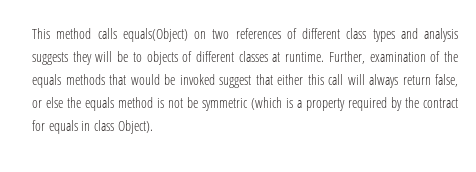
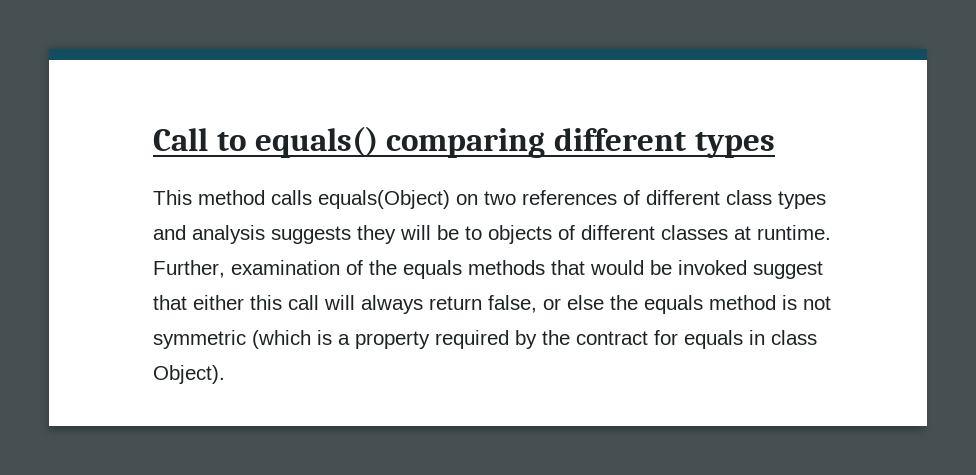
+ Call to equals() comparing different types
- Further, examination of the equals methods that would be invoked suggest that either this call will always return false, or else the equals method is not be symmetric (which is a property required by the contract for equals in class Object).
+ Further, examination of the equals methods that would be invoked suggest that either this call will always return false, or else the equals method is not symmetric (which is a property required by the contract for equals in class Object).

